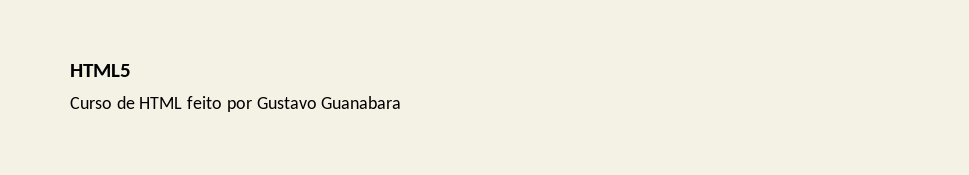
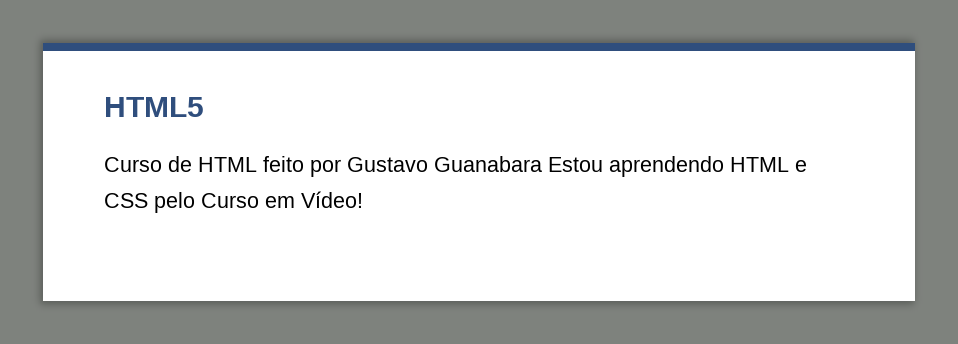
- Curso de HTML feito por Gustavo Guanabara
+ Curso de HTML feito por Gustavo Guanabara Estou aprendendo HTML e CSS pelo Curso em Vídeo!

